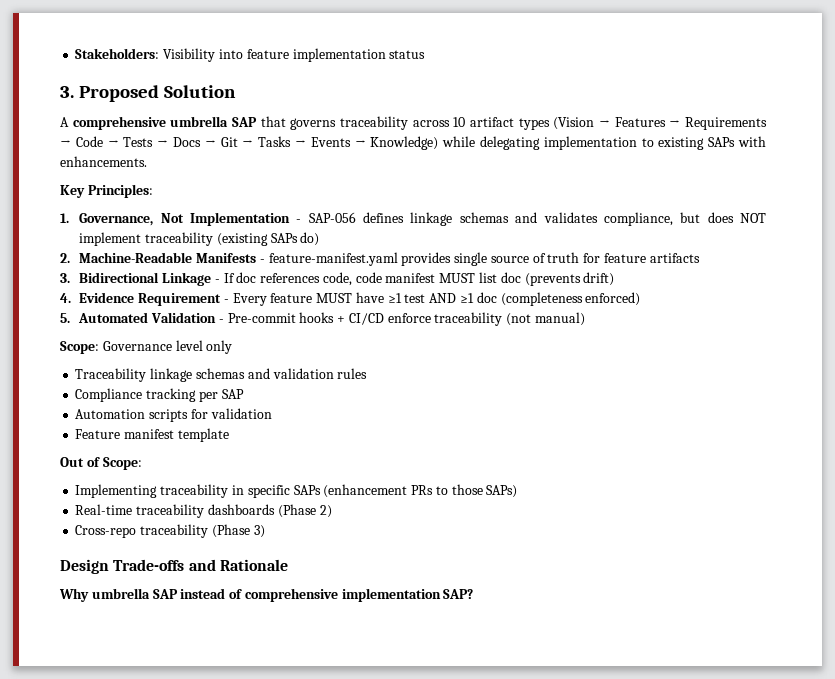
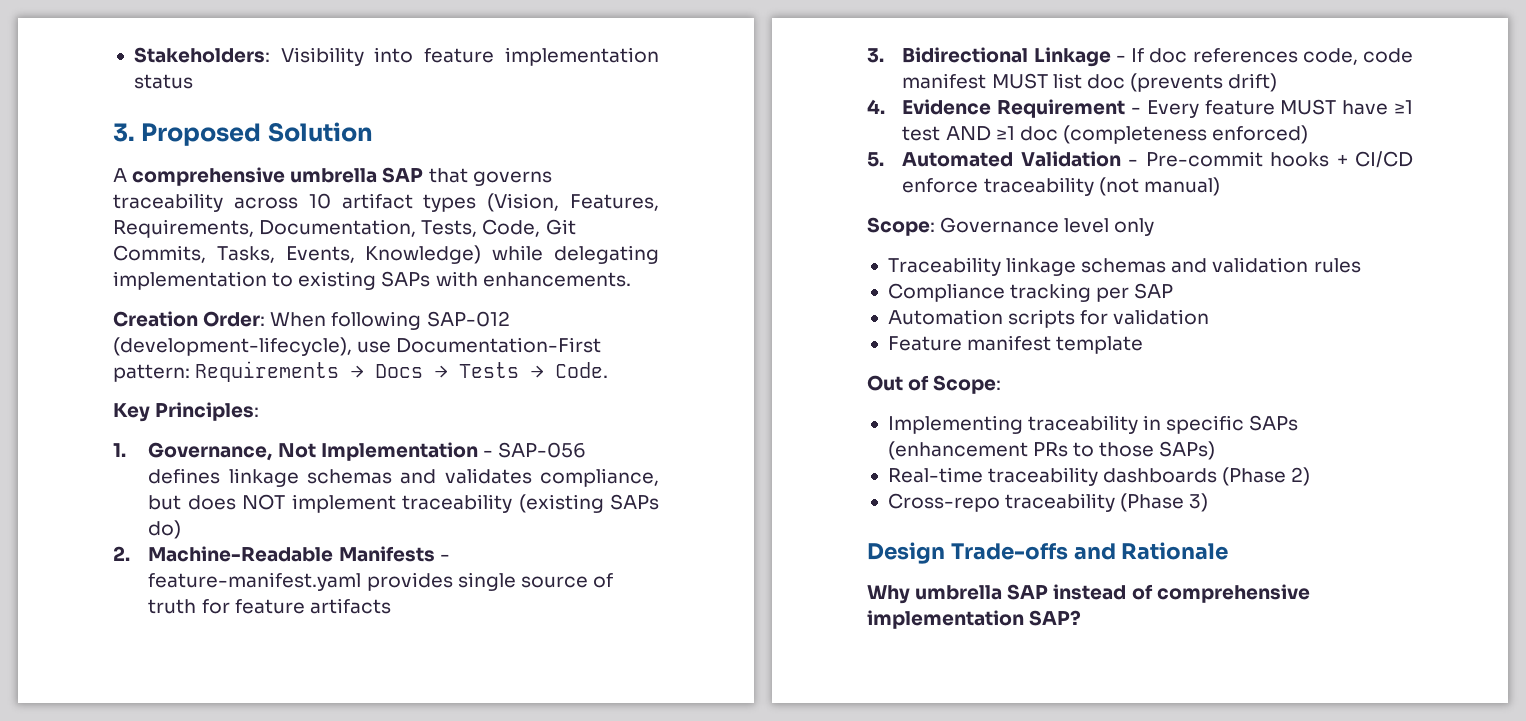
- A comprehensive umbrella SAP that governs traceability across 10 artifact types (Vision → Features → Requirements → Code → Tests → Docs → Git → Tasks → Events → Knowledge) while delegating implementation to existing SAPs with enhancements.
+ A comprehensive umbrella SAP that governs traceability across 10 artifact types (Vision, Features, Requirements, Documentation, Tests, Code, Git Commits, Tasks, Events, Knowledge) while delegating implementation to existing SAPs with enhancements.
+ Creation Order: When following SAP-012 (development-lifecycle), use Documentation-First pattern: Requirements → Docs → Tests → Code.

